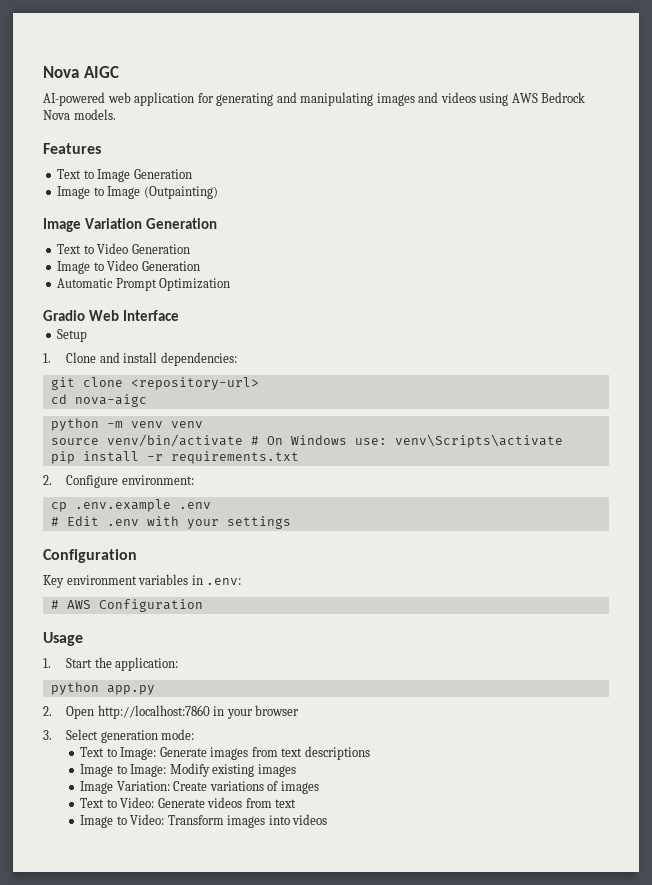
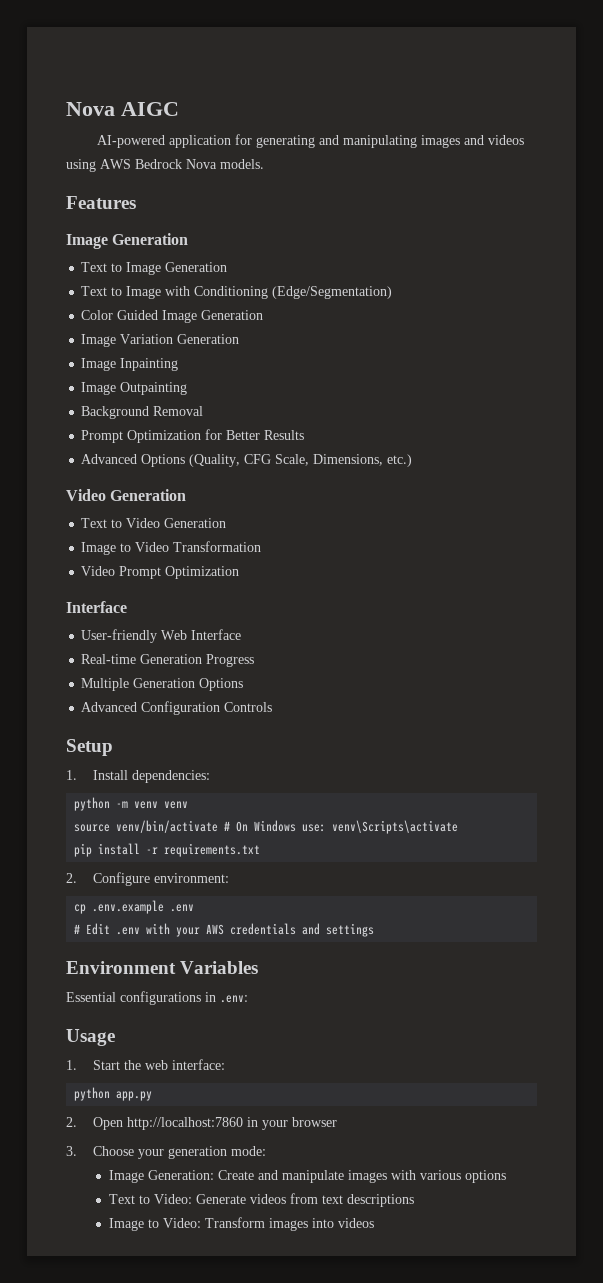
- AI-powered web application for generating and manipulating images and videos using AWS Bedrock Nova models.
+ AI-powered application for generating and manipulating images and videos using AWS Bedrock Nova models.
  Features
+ Image Generation
- Image to Image (Outpainting)
+ Text to Image with Conditioning (Edge/Segmentation)
+ Color Guided Image Generation
  Image Variation Generation
+ Image Inpainting
+ Image Outpainting
+ Background Removal
+ Prompt Optimization for Better Results
+ Advanced Options (Quality, CFG Scale, Dimensions, etc.)
+ Video Generation
- Image to Video Generation
- Automatic Prompt Optimization
- Gradio Web Interface
+ Image to Video Transformation
+ Video Prompt Optimization
+ Interface
+ User-friendly Web Interface
+ Real-time Generation Progress
+ Multiple Generation Options
+ Advanced Configuration Controls
  Setup
- 1. Clone and install dependencies:
- git clone <repository-url>
- cd nova-aigc
+ 1. Install dependencies:
- # Edit .env with your settings
- Configuration
- Key environment variables in .env:
+ # Edit .env with your AWS credentials and settings
+ Environment Variables
+ Essential configurations in .env:
- # AWS Configuration
- 1. Start the application:
+ 1. Start the web interface:
- 3. Select generation mode:
+ 3. Choose your generation mode:
- Text to Image: Generate images from text descriptions
- Image to Image: Modify existing images
- Image Variation: Create variations of images
+ Image Generation: Create and manipulate images with various options
- Text to Video: Generate videos from text
+ Text to Video: Generate videos from text descriptions

